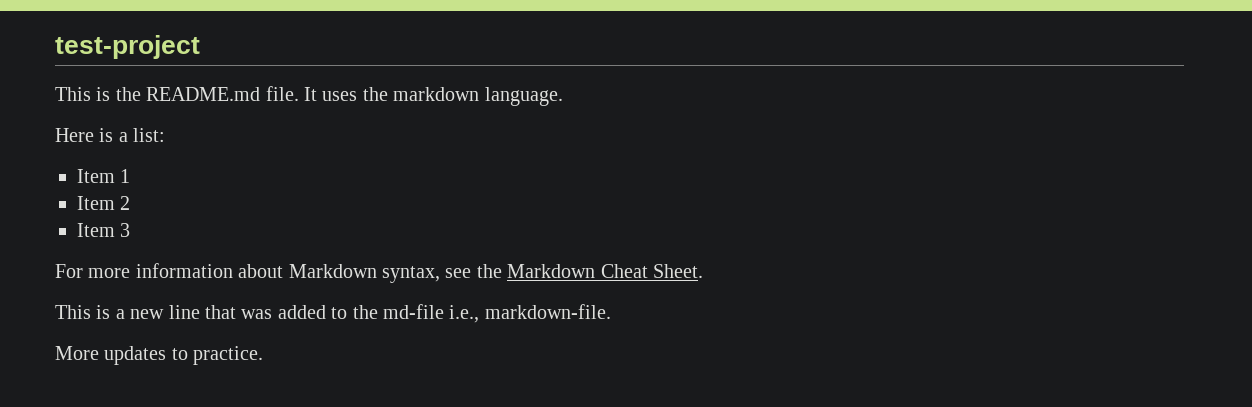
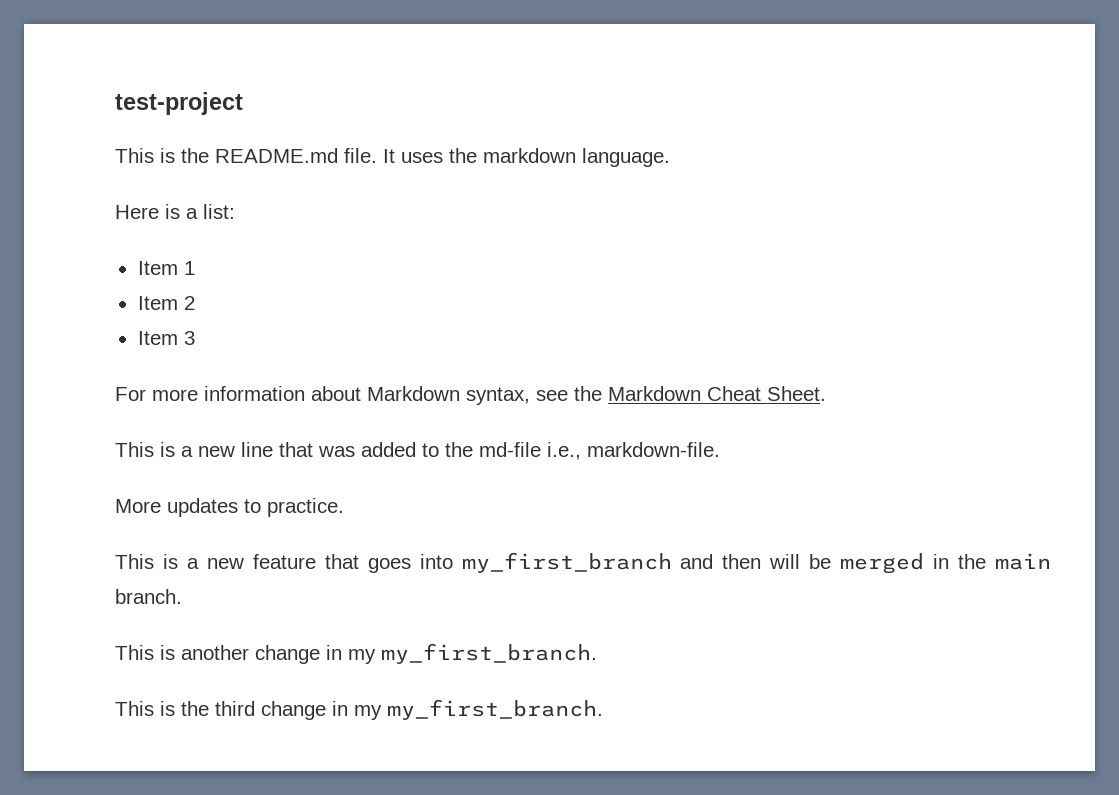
+ This is a new feature that goes into my_first_branch and then will be merged in the main branch.
+ This is another change in my my_first_branch.
+ This is the third change in my my_first_branch.

